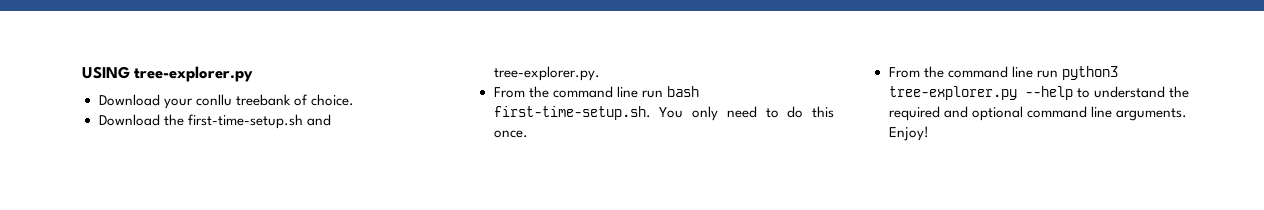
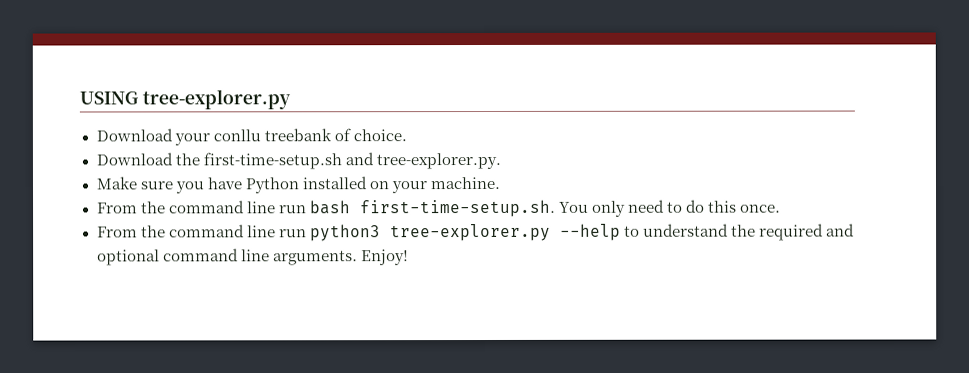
+ Make sure you have Python installed on your machine.

